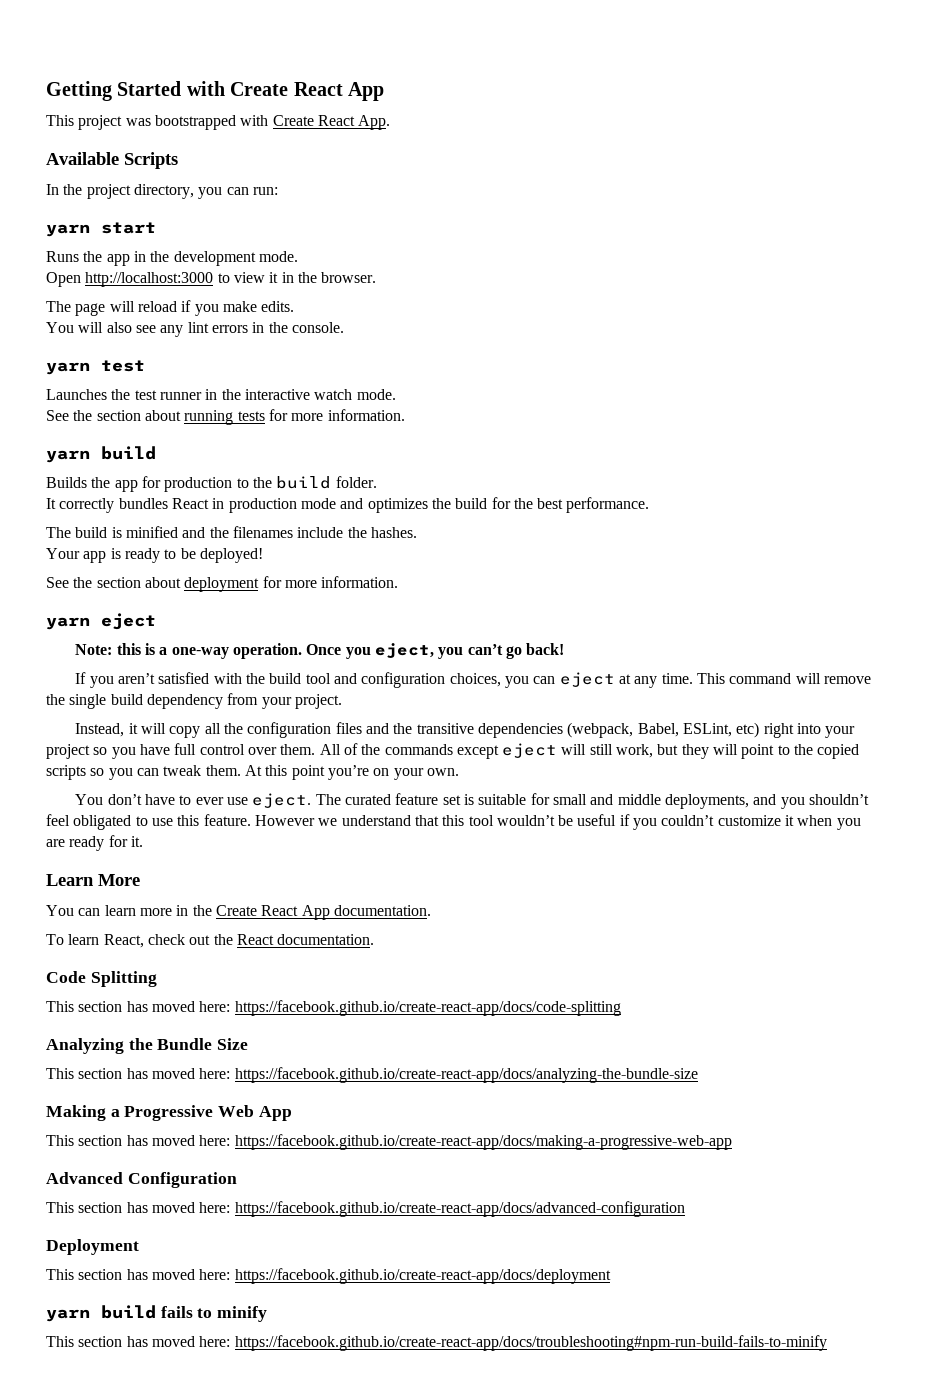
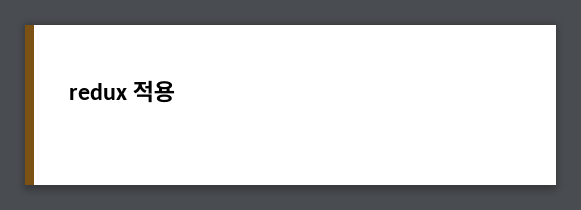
- Getting Started with Create React App
- This project was bootstrapped with Create React App.
- Available Scripts
- In the project directory, you can run:
- yarn start
- Runs the app in the development mode.
- Open http://localhost:3000 to view it in the browser.
- The page will reload if you make edits.
- You will also see any lint errors in the console.
- yarn test
- Launches the test runner in the interactive watch mode.
- See the section about running tests for more information.
- yarn build
- Builds the app for production to the build folder.
- It correctly bundles React in production mode and optimizes the build for the best performance.
- The build is minified and the filenames include the hashes.
- Your app is ready to be deployed!
- See the section about deployment for more information.
- yarn eject
- Note: this is a one-way operation. Once you eject, you can’t go back!
- If you aren’t satisfied with the build tool and configuration choices, you can eject at any time. This command will remove the single build dependency from your project.
- Instead, it will copy all the configuration files and the transitive dependencies (webpack, Babel, ESLint, etc) right into your project so you have full control over them. All of the commands except eject will still work, but they will point to the copied scripts so you can tweak them. At this point you’re on your own.
- You don’t have to ever use eject. The curated feature set is suitable for small and middle deployments, and you shouldn’t feel obligated to use this feature. However we understand that this tool wouldn’t be useful if you couldn’t customize it when you are ready for it.
- Learn More
- You can learn more in the Create React App documentation.
- To learn React, check out the React documentation.
- Code Splitting
- This section has moved here: https://facebook.github.io/create-react-app/docs/code-splitting
- Analyzing the Bundle Size
- This section has moved here: https://facebook.github.io/create-react-app/docs/analyzing-the-bundle-size
- Making a Progressive Web App
- This section has moved here: https://facebook.github.io/create-react-app/docs/making-a-progressive-web-app
- Advanced Configuration
- This section has moved here: https://facebook.github.io/create-react-app/docs/advanced-configuration
- Deployment
- This section has moved here: https://facebook.github.io/create-react-app/docs/deployment
- yarn build fails to minify
- This section has moved here: https://facebook.github.io/create-react-app/docs/troubleshooting#npm-run-build-fails-to-minify
+ redux 적용

